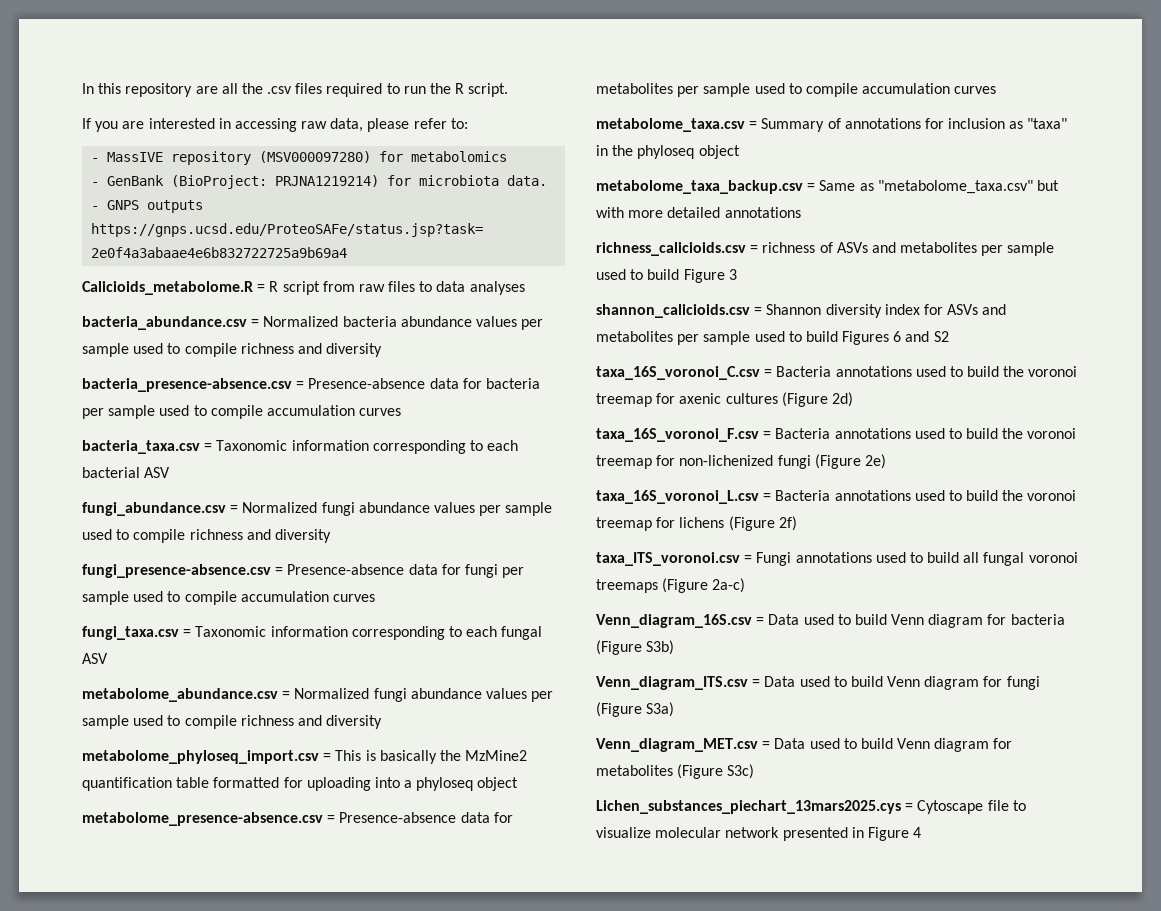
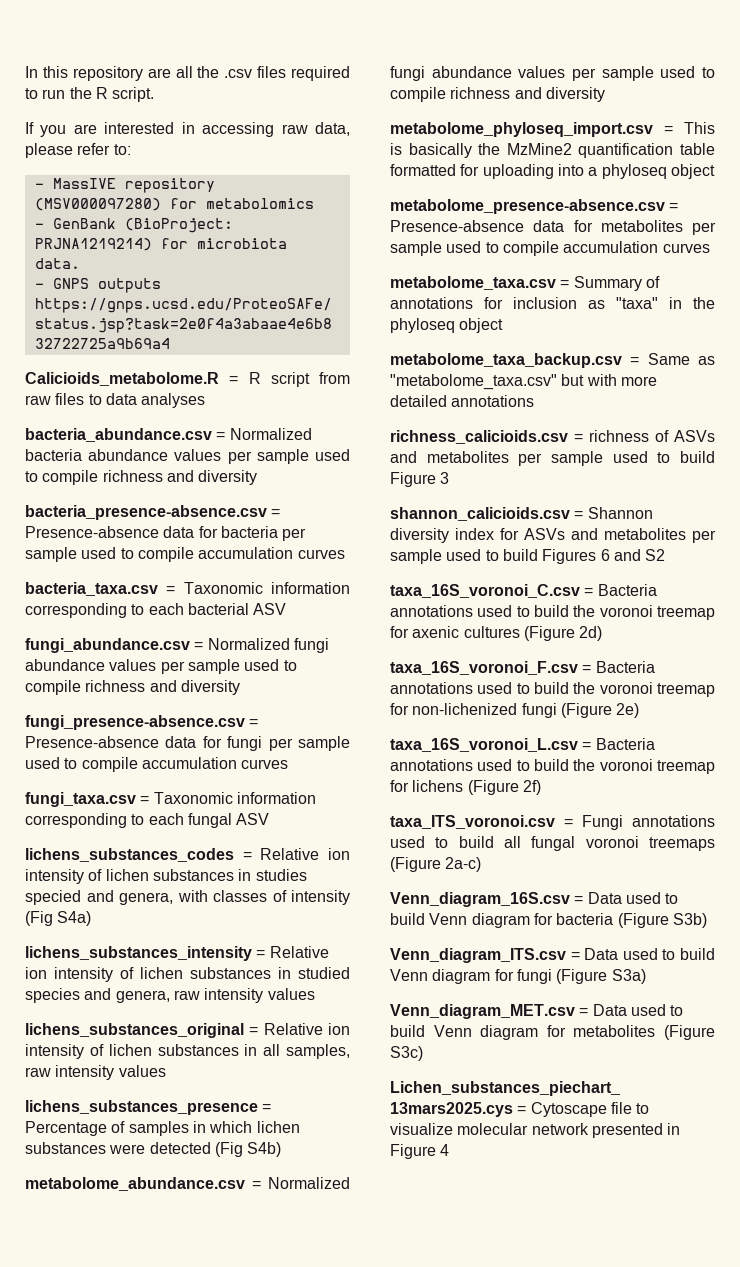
+ lichens_substances_codes = Relative ion intensity of lichen substances in studies specied and genera, with classes of intensity (Fig S4a)
+ lichens_substances_intensity = Relative ion intensity of lichen substances in studied species and genera, raw intensity values
+ lichens_substances_original = Relative ion intensity of lichen substances in all samples, raw intensity values
+ lichens_substances_presence = Percentage of samples in which lichen substances were detected (Fig S4b)

